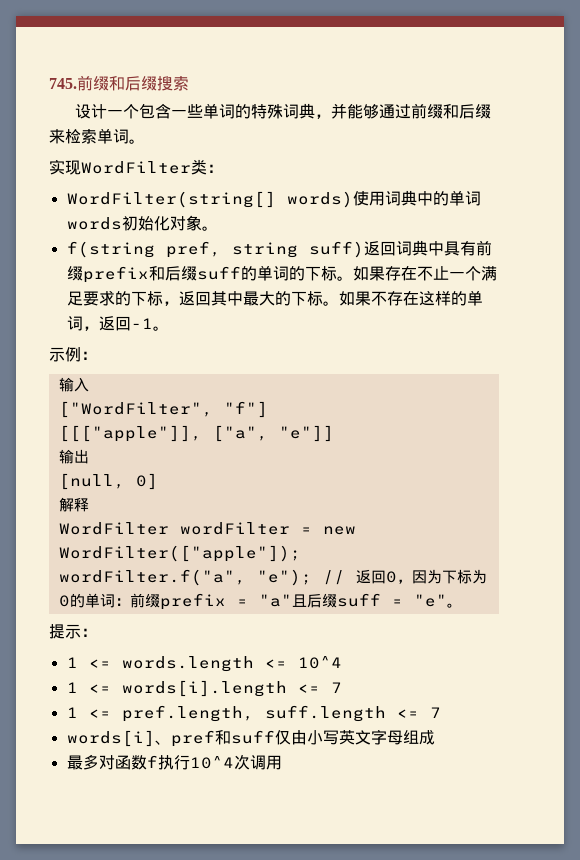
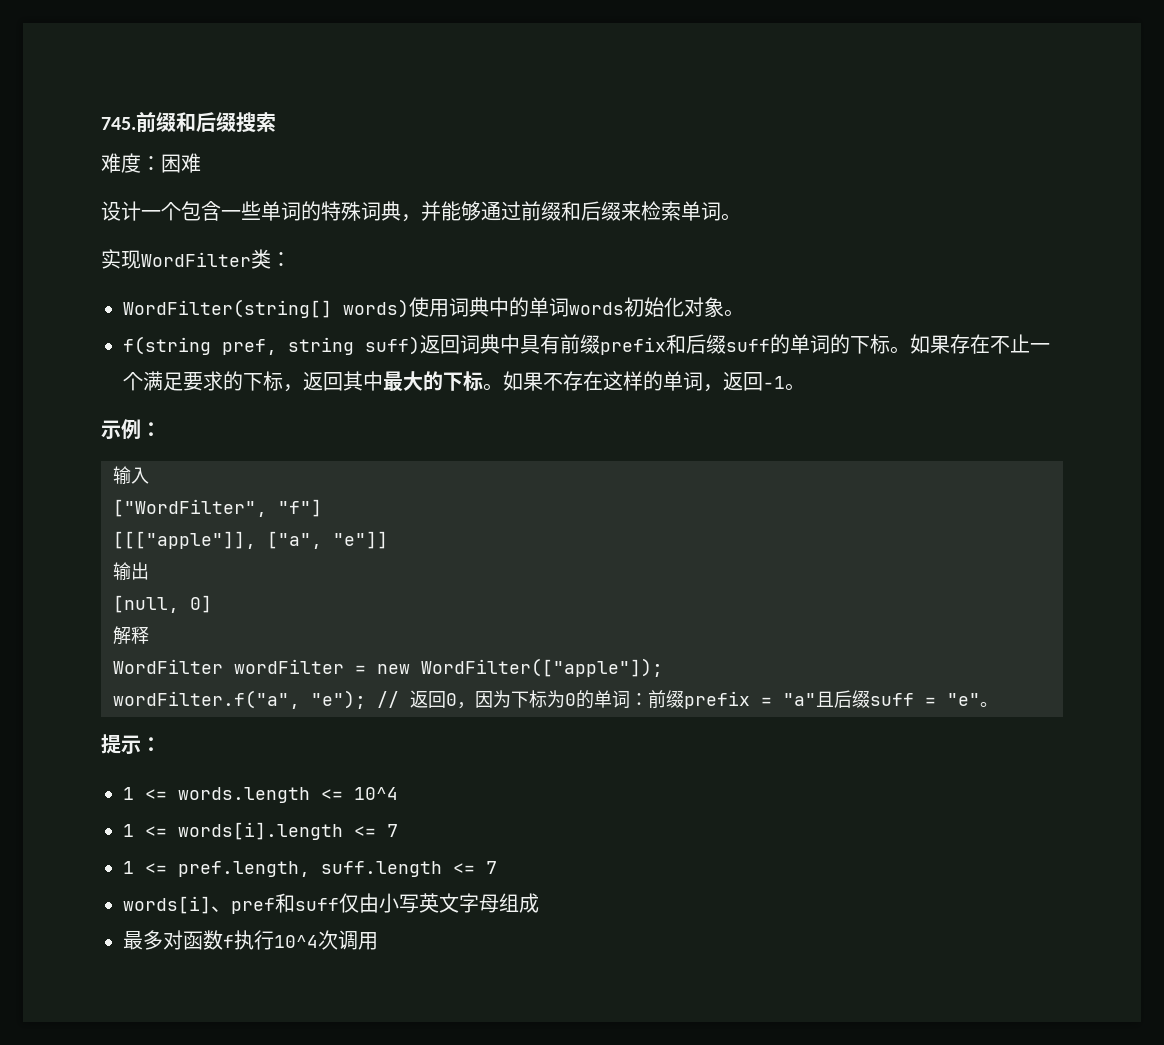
+ 难度：困难

